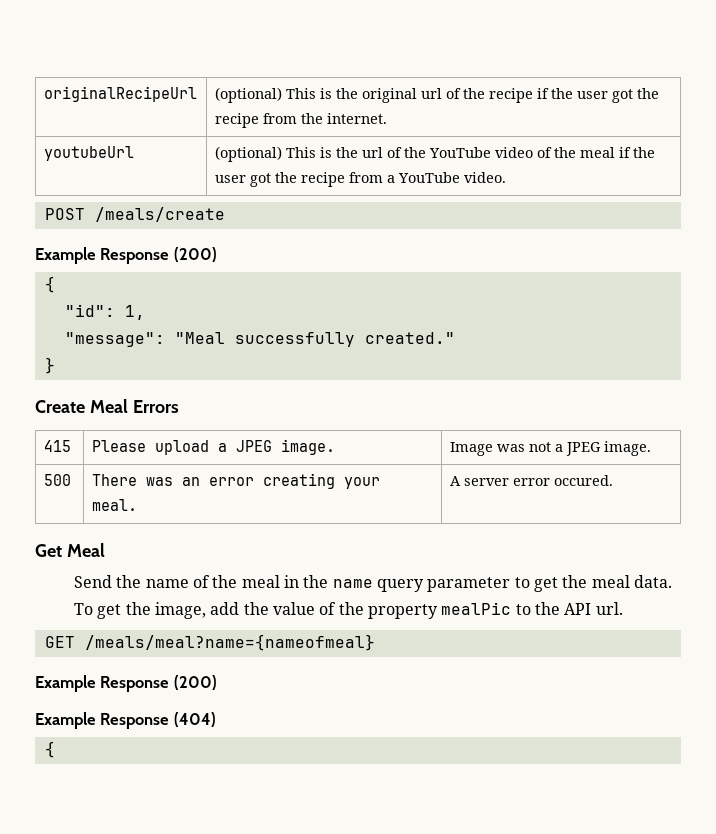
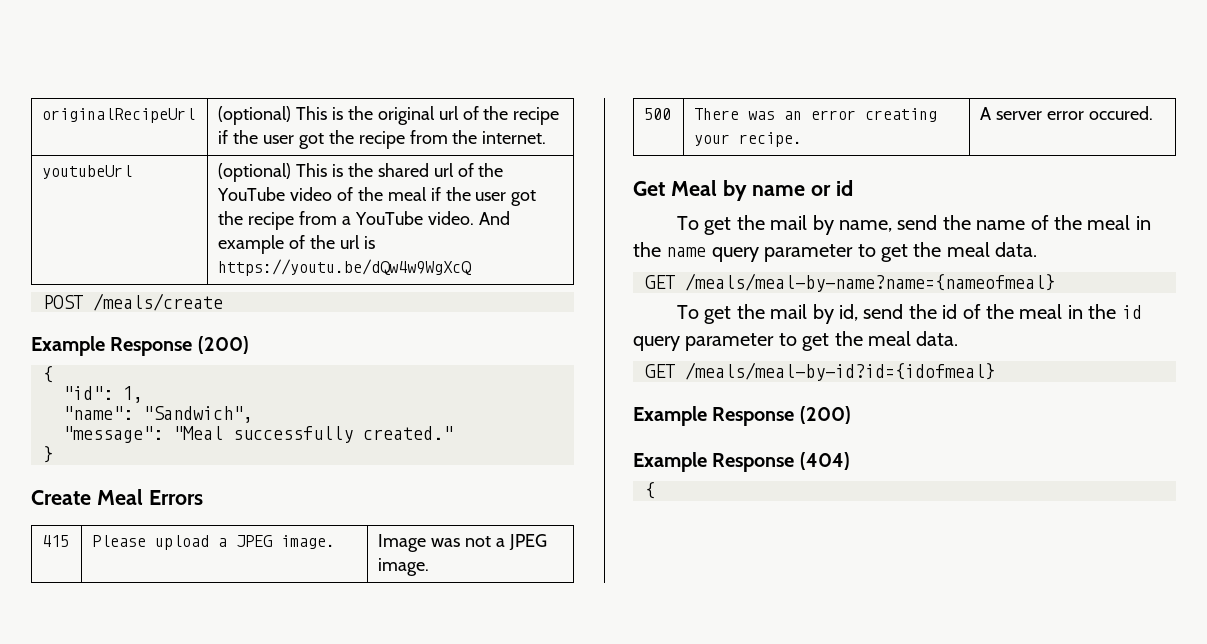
- youtubeUrl | (optional) This is the url of the YouTube video of the meal if the user got the recipe from a YouTube video.
+ youtubeUrl | (optional) This is the shared url of the YouTube video of the meal if the user got the recipe from a YouTube video. And example of the url is https://youtu.be/dQw4w9WgXcQ
+ "name": "Sandwich",
- 500 | There was an error creating your meal. | A server error occured.
+ 500 | There was an error creating your recipe. | A server error occured.
- Get Meal
- Send the name of the meal in the name query parameter to get the meal data.
+ Get Meal by name or id
+ To get the mail by name, send the name of the meal in the name query parameter to get the meal data.
- To get the image, add the value of the property mealPic to the API url.
- GET /meals/meal?name={nameofmeal}
+ GET /meals/meal-by-name?name={nameofmeal}
+ To get the mail by id, send the id of the meal in the id query parameter to get the meal data.
+ GET /meals/meal-by-id?id={idofmeal}

